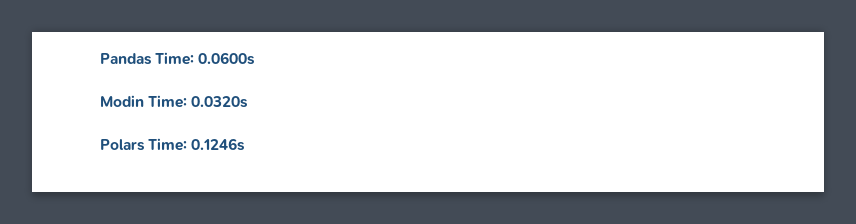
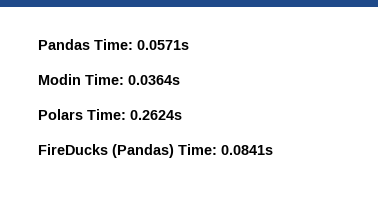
- Pandas Time: 0.0600s
+ Pandas Time: 0.0571s
- Modin Time: 0.0320s
+ Modin Time: 0.0364s
- Polars Time: 0.1246s
+ Polars Time: 0.2624s
+ FireDucks (Pandas) Time: 0.0841s

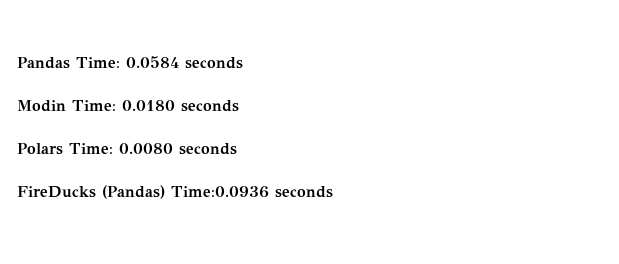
- Pandas Time: 0.0571s
+ Pandas Time: 0.0584 seconds
- Modin Time: 0.0364s
+ Modin Time: 0.0180 seconds
- Polars Time: 0.2624s
+ Polars Time: 0.0080 seconds
- FireDucks (Pandas) Time: 0.0841s
+ FireDucks (Pandas) Time:0.0936 seconds

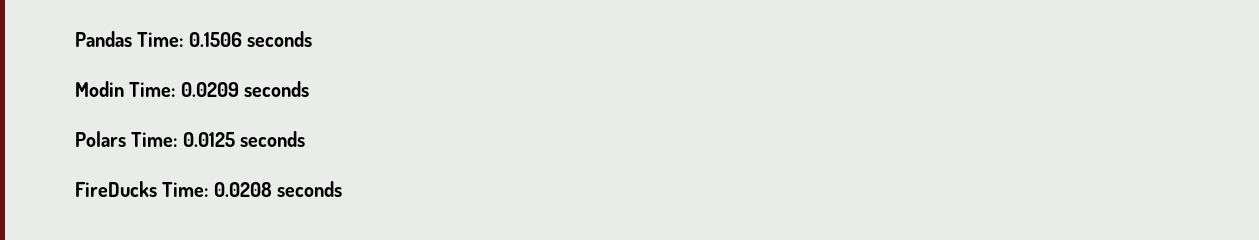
- Pandas Time: 0.0584 seconds
+ Pandas Time: 0.1506 seconds
- Modin Time: 0.0180 seconds
+ Modin Time: 0.0209 seconds
- Polars Time: 0.0080 seconds
+ Polars Time: 0.0125 seconds
- FireDucks (Pandas) Time:0.0936 seconds
+ FireDucks Time: 0.0208 seconds

